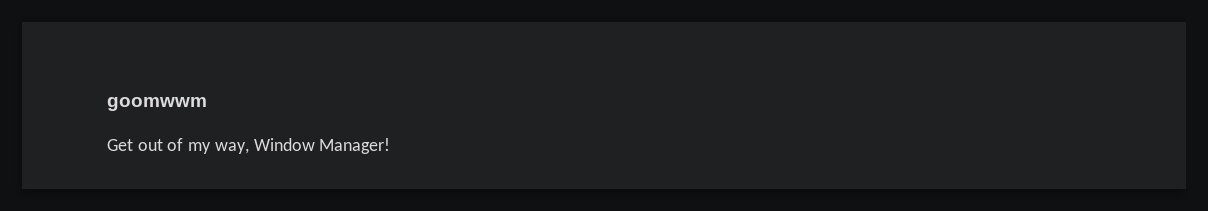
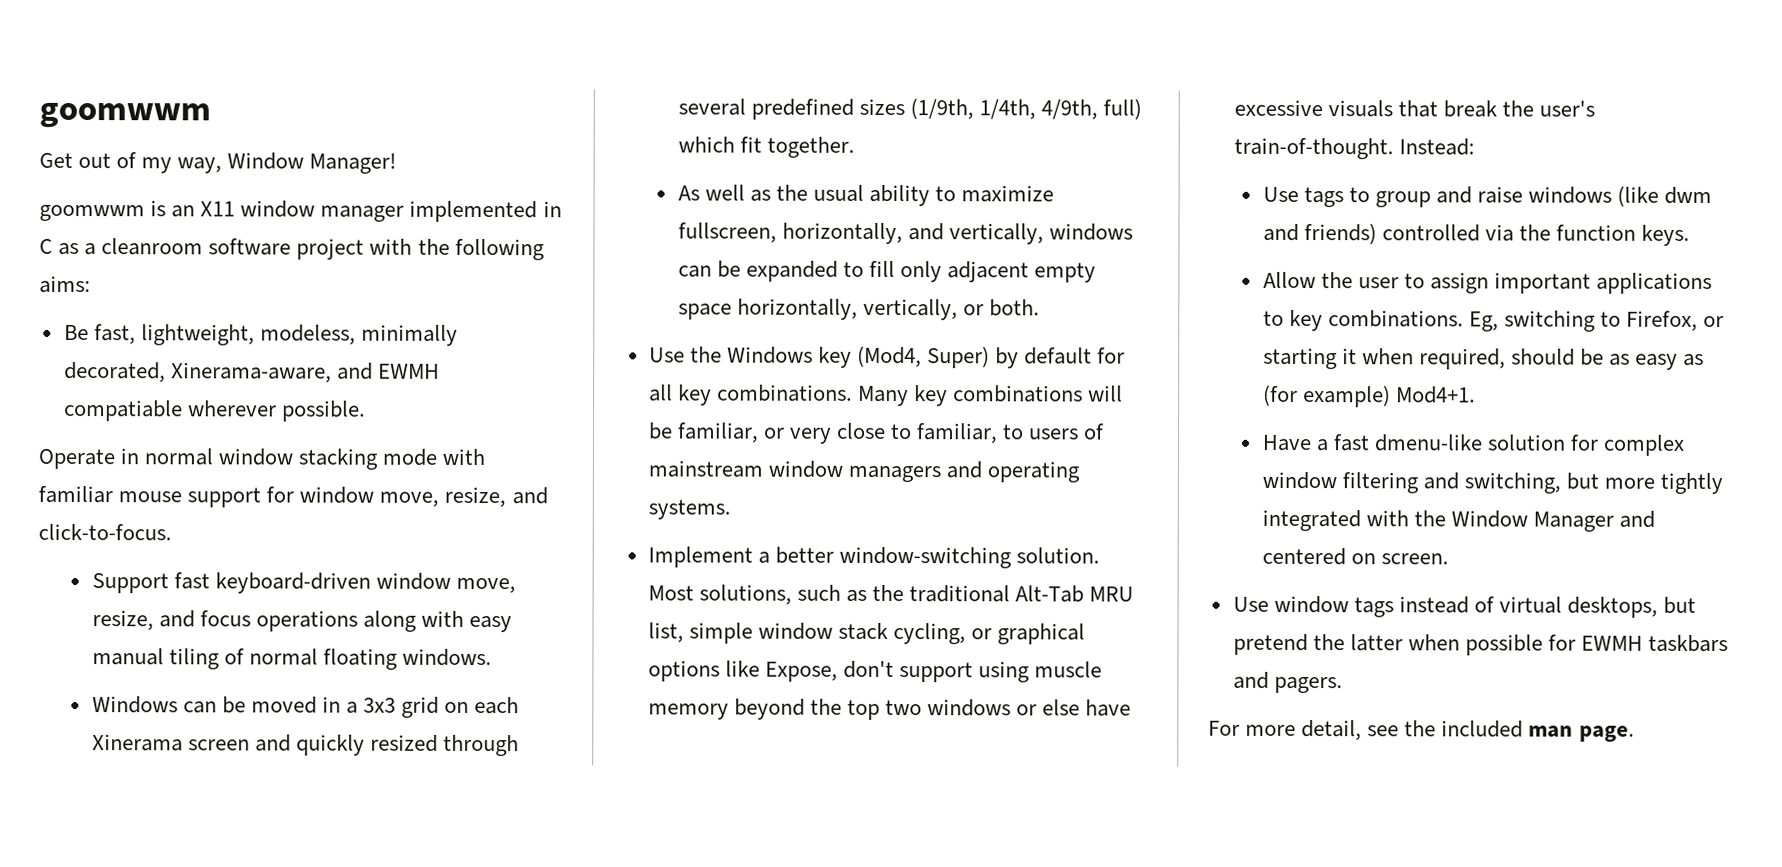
+ goomwwm is an X11 window manager implemented in C as a cleanroom software project with the following aims:
+ Be fast, lightweight, modeless, minimally decorated, Xinerama-aware, and EWMH compatiable wherever possible.
+ Operate in normal window stacking mode with familiar mouse support for window move, resize, and click-to-focus.
+ Support fast keyboard-driven window move, resize, and focus operations along with easy manual tiling of normal floating windows.
+ Windows can be moved in a 3x3 grid on each Xinerama screen and quickly resized through several predefined sizes (1/9th, 1/4th, 4/9th, full) which fit together.
+ As well as the usual ability to maximize fullscreen, horizontally, and vertically, windows can be expanded to fill only adjacent empty space horizontally, vertically, or both.
+ Use the Windows key (Mod4, Super) by default for all key combinations. Many key combinations will be familiar, or very close to familiar, to users of mainstream window managers and operating systems.
+ Implement a better window-switching solution. Most solutions, such as the traditional Alt-Tab MRU list, simple window stack cycling, or graphical options like Expose, don't support using muscle memory beyond the top two windows or else have excessive visuals that break the user's train-of-thought. Instead:
+ Use tags to group and raise windows (like dwm and friends) controlled via the function keys.
+ Allow the user to assign important applications to key combinations. Eg, switching to Firefox, or starting it when required, should be as easy as (for example) Mod4+1.
+ Have a fast dmenu-like solution for complex window filtering and switching, but more tightly integrated with the Window Manager and centered on screen.
+ Use window tags instead of virtual desktops, but pretend the latter when possible for EWMH taskbars and pagers.
+ For more detail, see the included man page.

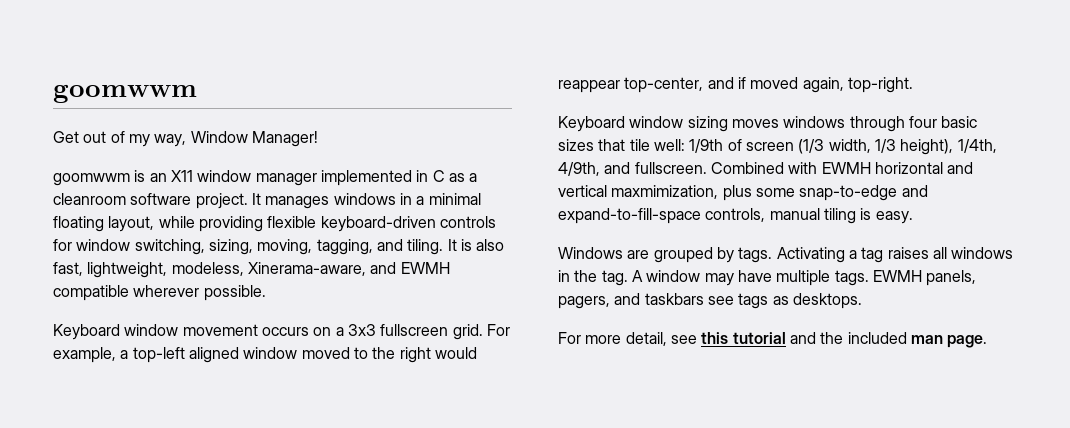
- goomwwm is an X11 window manager implemented in C as a cleanroom software project with the following aims:
- Be fast, lightweight, modeless, minimally decorated, Xinerama-aware, and EWMH compatiable wherever possible.
+ goomwwm is an X11 window manager implemented in C as a cleanroom software project. It manages windows in a minimal floating layout, while providing flexible keyboard-driven controls for window switching, sizing, moving, tagging, and tiling. It is also fast, lightweight, modeless, Xinerama-aware, and EWMH compatible wherever possible.
- Operate in normal window stacking mode with familiar mouse support for window move, resize, and click-to-focus.
- Support fast keyboard-driven window move, resize, and focus operations along with easy manual tiling of normal floating windows.
- Windows can be moved in a 3x3 grid on each Xinerama screen and quickly resized through several predefined sizes (1/9th, 1/4th, 4/9th, full) which fit together.
- As well as the usual ability to maximize fullscreen, horizontally, and vertically, windows can be expanded to fill only adjacent empty space horizontally, vertically, or both.
- Use the Windows key (Mod4, Super) by default for all key combinations. Many key combinations will be familiar, or very close to familiar, to users of mainstream window managers and operating systems.
- Implement a better window-switching solution. Most solutions, such as the traditional Alt-Tab MRU list, simple window stack cycling, or graphical options like Expose, don't support using muscle memory beyond the top two windows or else have excessive visuals that break the user's train-of-thought. Instead:
- Use tags to group and raise windows (like dwm and friends) controlled via the function keys.
- Allow the user to assign important applications to key combinations. Eg, switching to Firefox, or starting it when required, should be as easy as (for example) Mod4+1.
- Have a fast dmenu-like solution for complex window filtering and switching, but more tightly integrated with the Window Manager and centered on screen.
- Use window tags instead of virtual desktops, but pretend the latter when possible for EWMH taskbars and pagers.
+ Keyboard window movement occurs on a 3x3 fullscreen grid. For example, a top-left aligned window moved to the right would reappear top-center, and if moved again, top-right.
+ Keyboard window sizing moves windows through four basic sizes that tile well: 1/9th of screen (1/3 width, 1/3 height), 1/4th, 4/9th, and fullscreen. Combined with EWMH horizontal and vertical maxmimization, plus some snap-to-edge and expand-to-fill-space controls, manual tiling is easy.
+ Windows are grouped by tags. Activating a tag raises all windows in the tag. A window may have multiple tags. EWMH panels, pagers, and taskbars see tags as desktops.
- For more detail, see the included man page.
+ For more detail, see this tutorial and the included man page.

